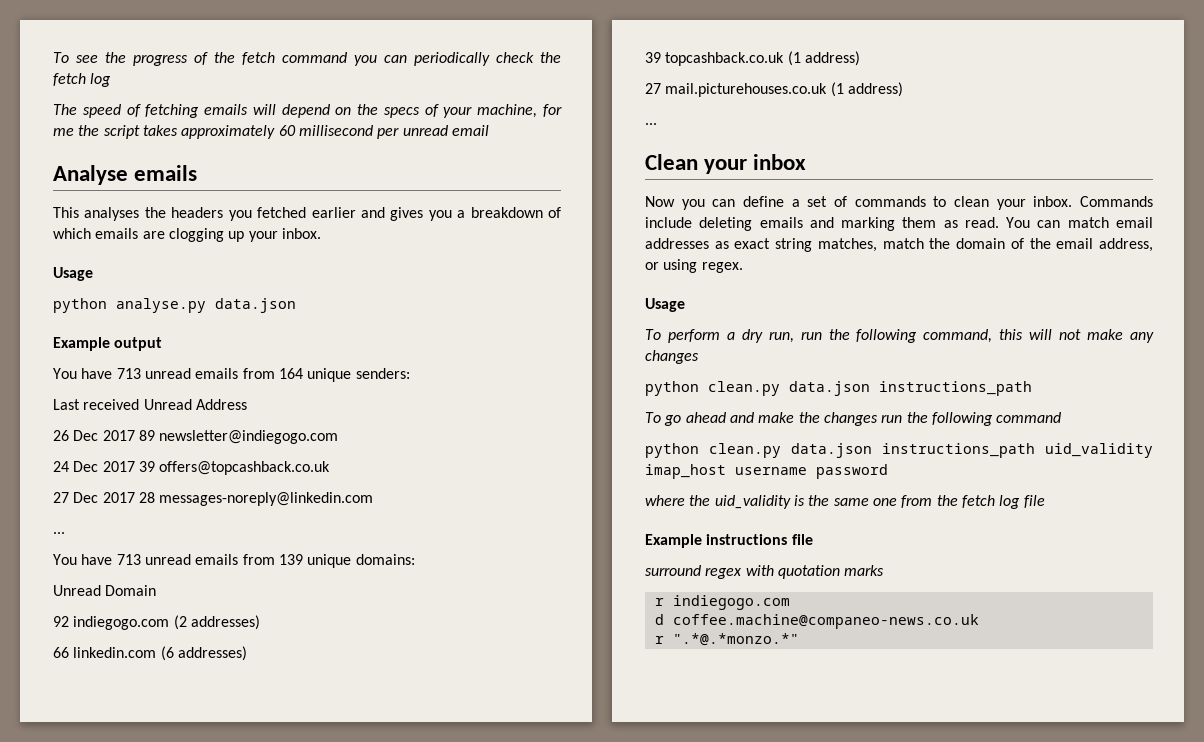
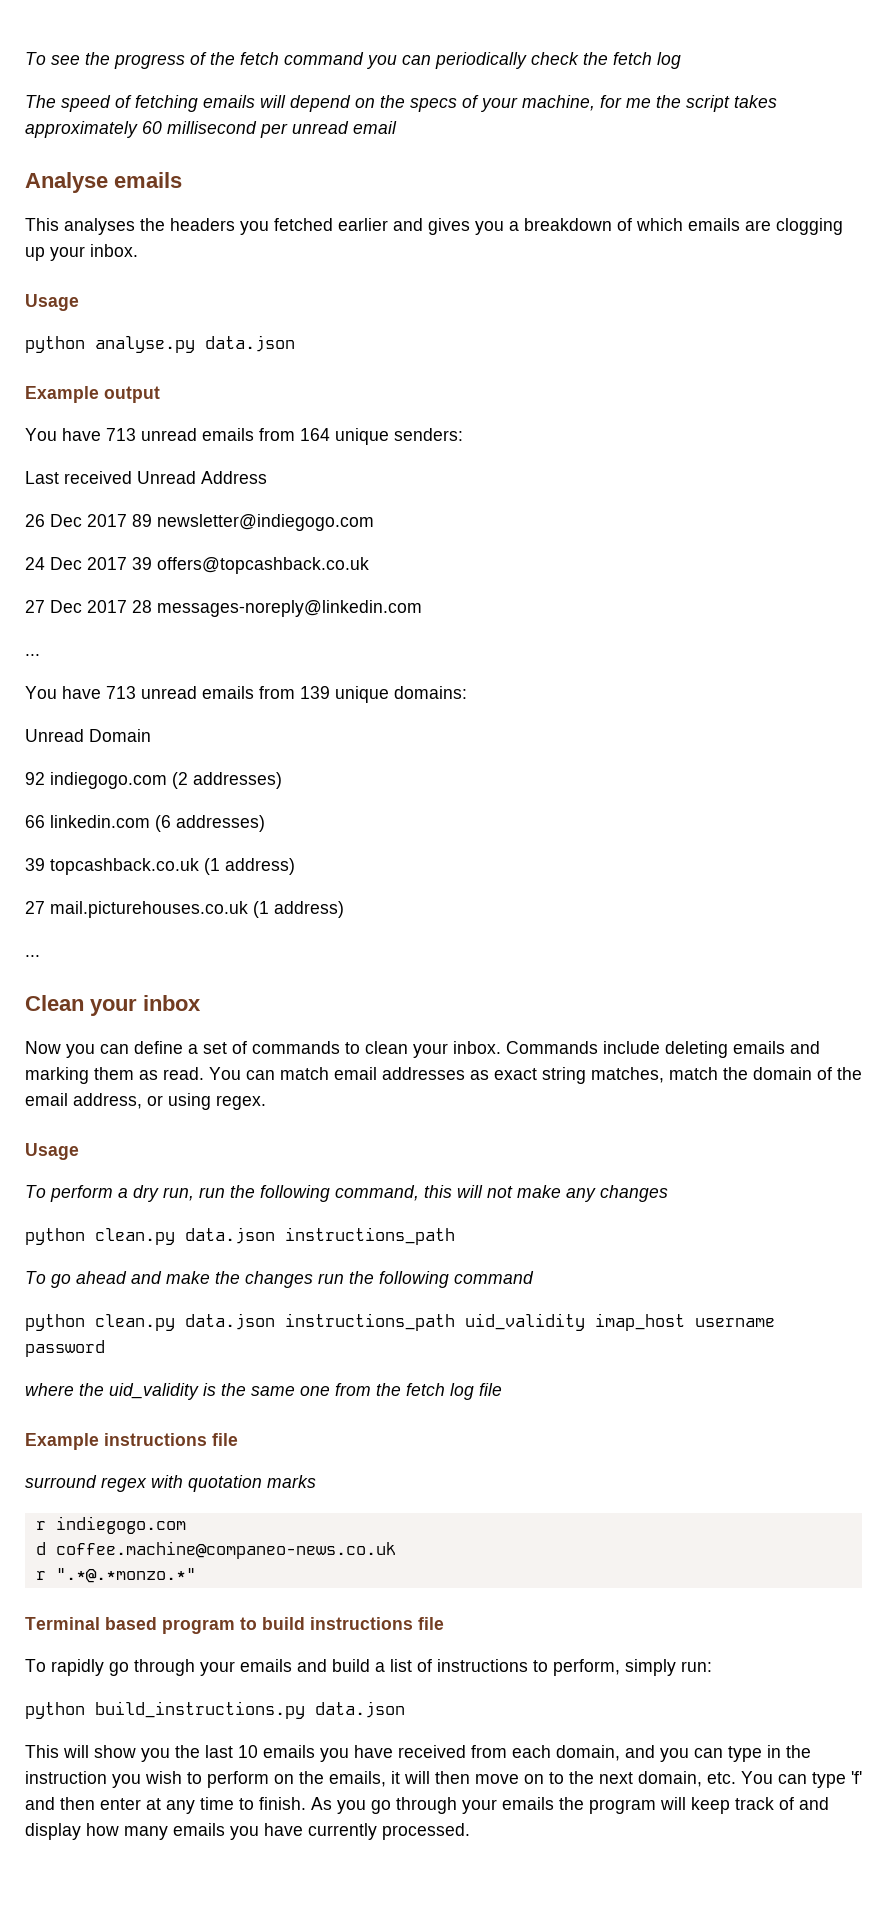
+ Terminal based program to build instructions file
+ To rapidly go through your emails and build a list of instructions to perform, simply run:
+ python build_instructions.py data.json
+ This will show you the last 10 emails you have received from each domain, and you can type in the instruction you wish to perform on the emails, it will then move on to the next domain, etc. You can type 'f' and then enter at any time to finish. As you go through your emails the program will keep track of and display how many emails you have currently processed.

